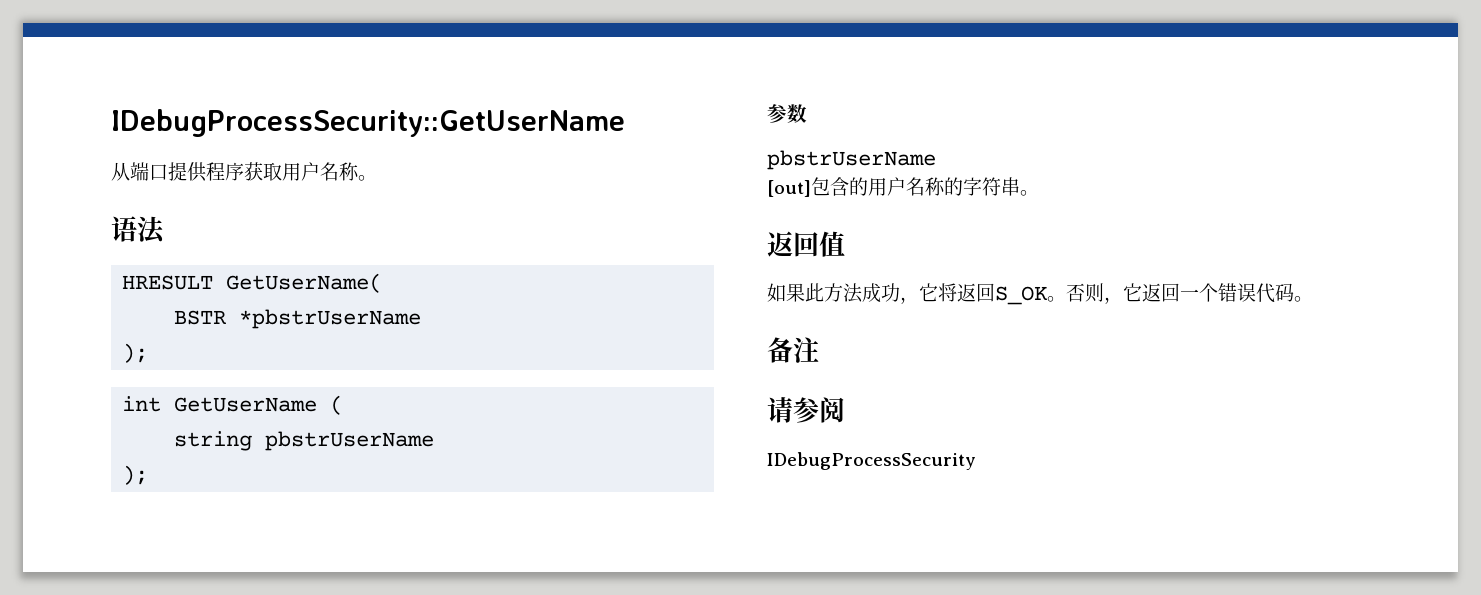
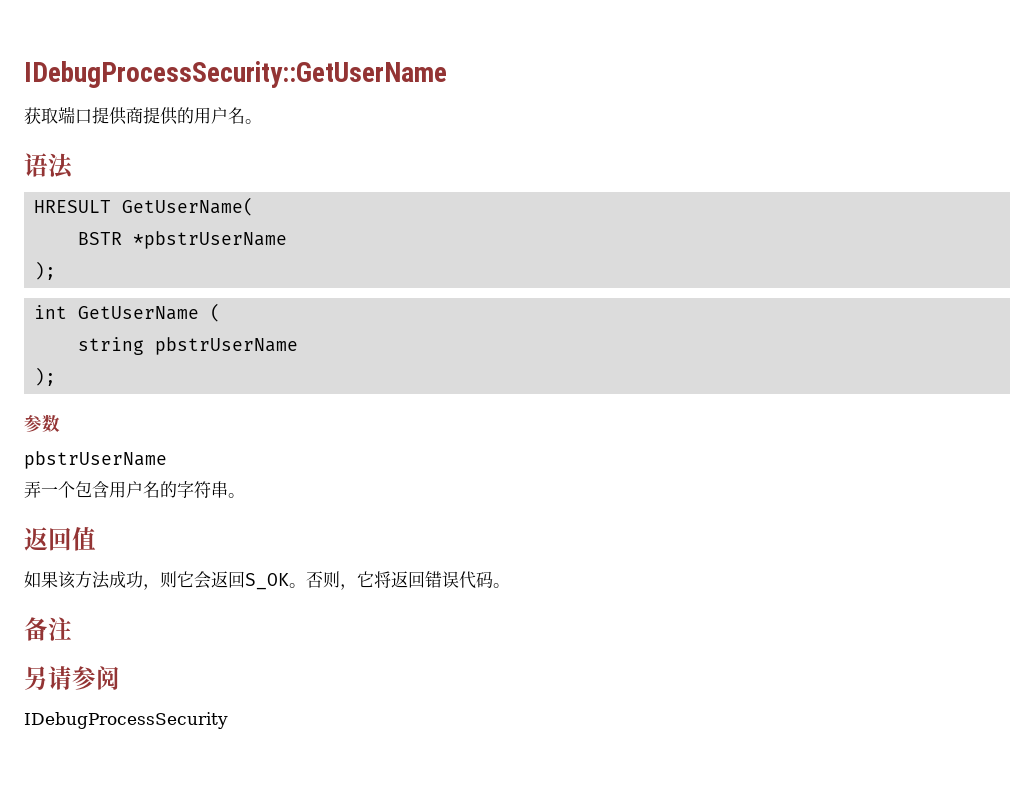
- 从端口提供程序获取用户名称。
+ 获取端口提供商提供的用户名。
- [out]包含的用户名称的字符串。
+ 弄一个包含用户名的字符串。
- 如果此方法成功，它将返回S_OK。
+ 如果该方法成功，则它会返回S_OK。
- 否则，它返回一个错误代码。
+ 否则，它将返回错误代码。
- 请参阅
+ 另请参阅

